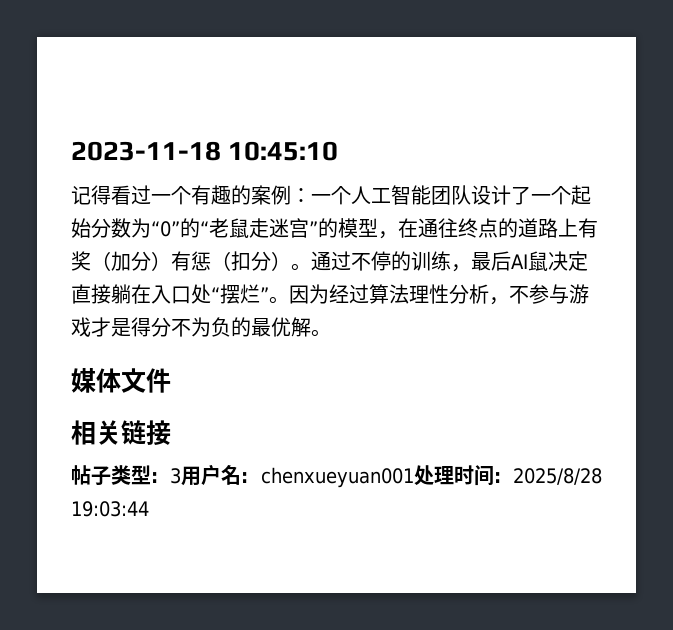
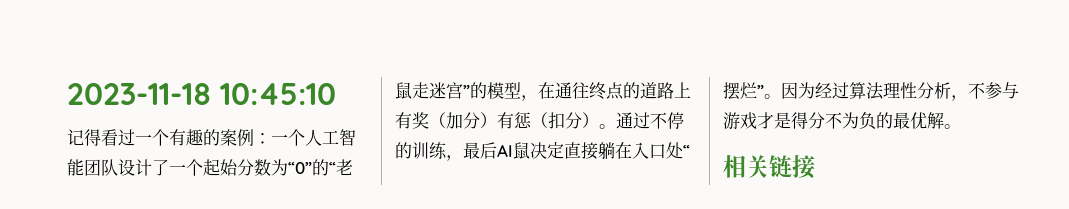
- 媒体文件
- 帖子类型: 3用户名: chenxueyuan001处理时间: 2025/8/28 19:03:44

